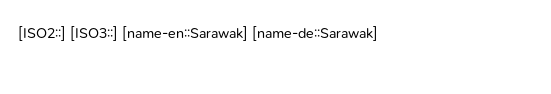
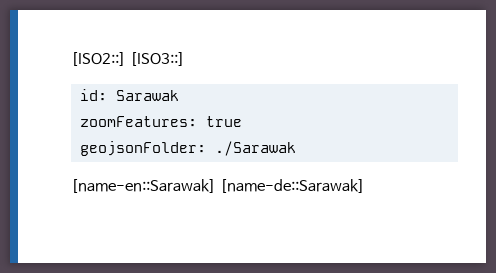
- [ISO2::] [ISO3::] [name-en::Sarawak] [name-de::Sarawak]
+ [ISO2::] [ISO3::]
+ id: Sarawak
+ zoomFeatures: true
+ geojsonFolder: ./Sarawak
+ [name-en::Sarawak] [name-de::Sarawak]

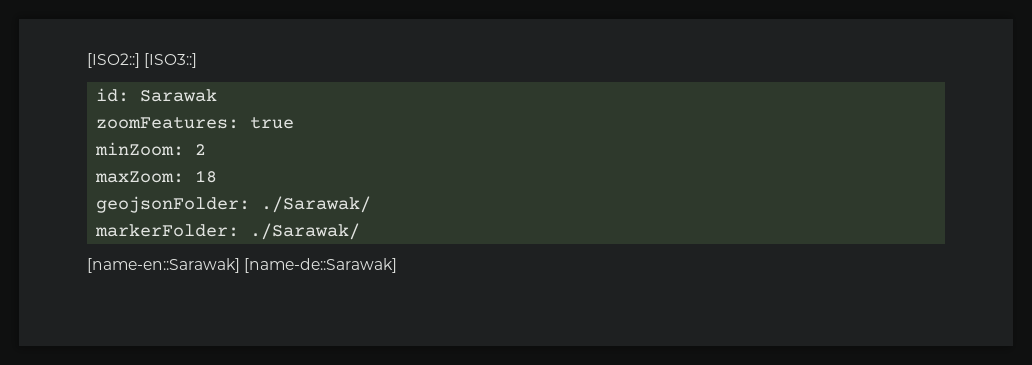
- geojsonFolder: ./Sarawak
+ minZoom: 2
+ maxZoom: 18
+ geojsonFolder: ./Sarawak/
+ markerFolder: ./Sarawak/

